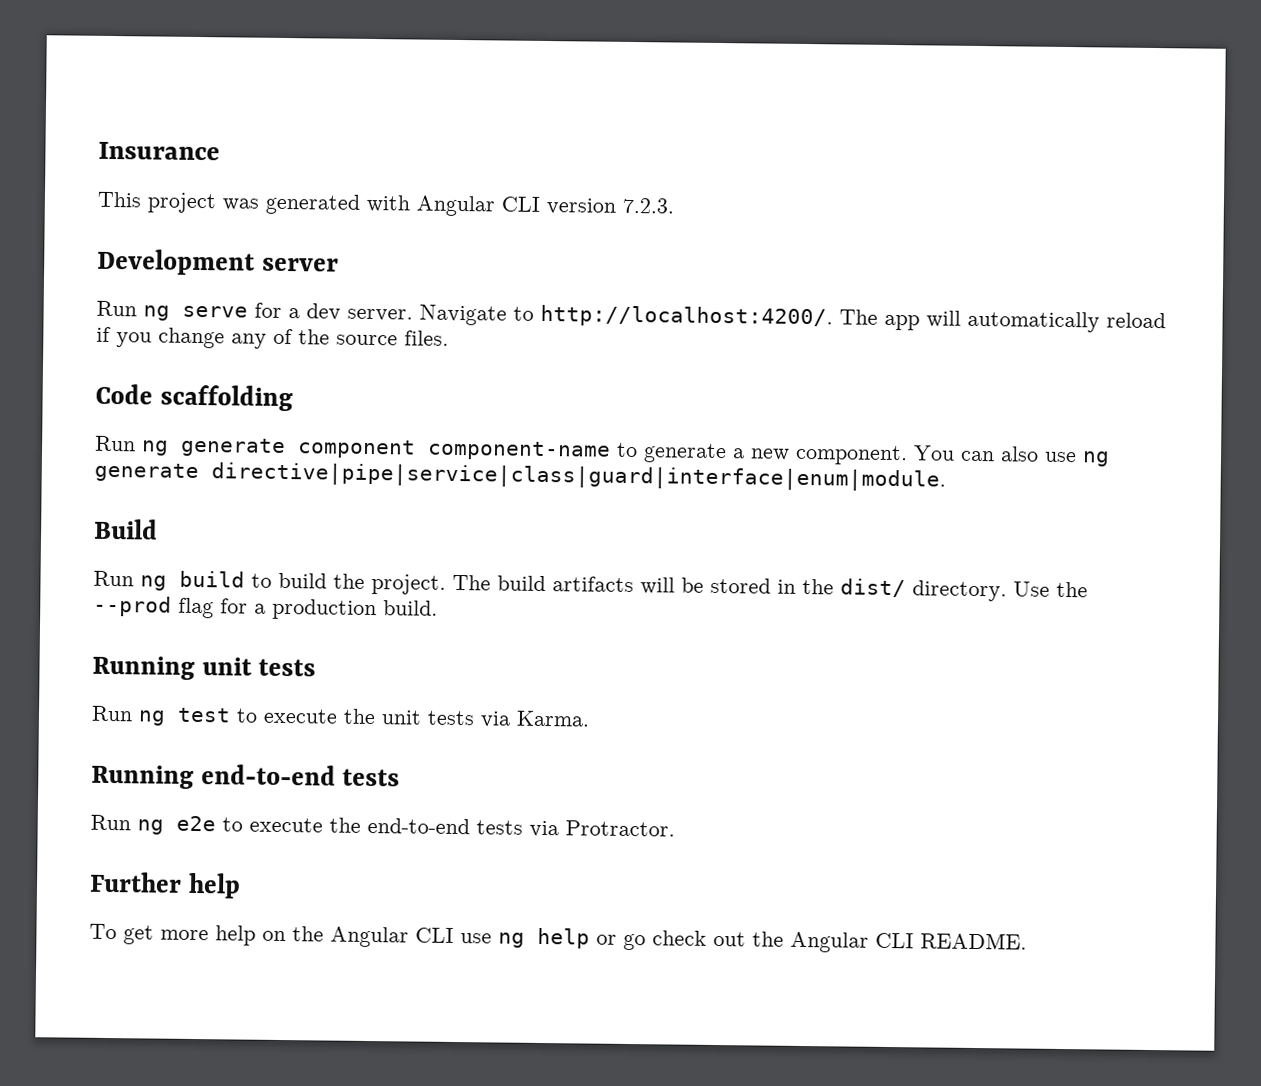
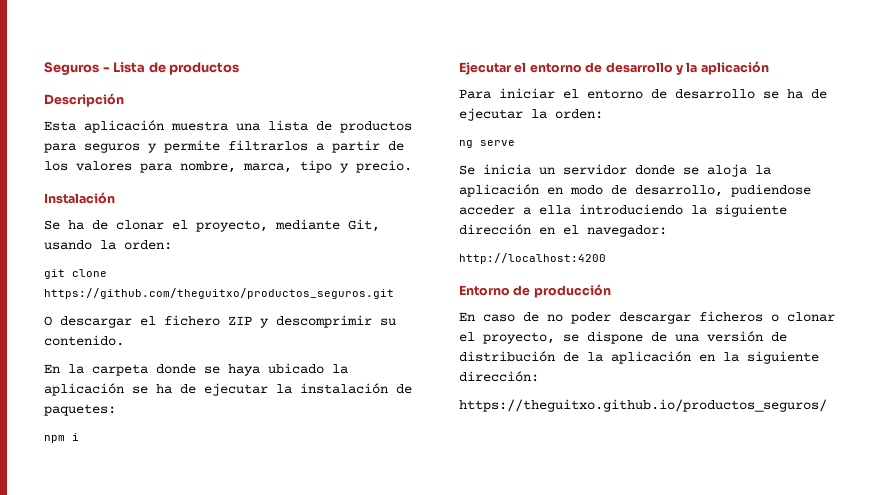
- Insurance
- This project was generated with Angular CLI version 7.2.3.
- Development server
- Run ng serve for a dev server. Navigate to http://localhost:4200/. The app will automatically reload if you change any of the source files.
- Code scaffolding
- Run ng generate component component-name to generate a new component. You can also use ng generate directive|pipe|service|class|guard|interface|enum|module.
- Build
- Run ng build to build the project. The build artifacts will be stored in the dist/ directory. Use the --prod flag for a production build.
- Running unit tests
- Run ng test to execute the unit tests via Karma.
- Running end-to-end tests
- Run ng e2e to execute the end-to-end tests via Protractor.
- Further help
- To get more help on the Angular CLI use ng help or go check out the Angular CLI README.
+ Seguros - Lista de productos
+ Descripción
+ Esta aplicación muestra una lista de productos para seguros y permite filtrarlos a partir de los valores para nombre, marca, tipo y precio.
+ Instalación
+ Se ha de clonar el proyecto, mediante Git, usando la orden:
+ git clone https://github.com/theguitxo/productos_seguros.git
+ O descargar el fichero ZIP y descomprimir su contenido.
+ En la carpeta donde se haya ubicado la aplicación se ha de ejecutar la instalación de paquetes:
+ npm i
+ Ejecutar el entorno de desarrollo y la aplicación
+ Para iniciar el entorno de desarrollo se ha de ejecutar la orden:
+ ng serve
+ Se inicia un servidor donde se aloja la aplicación en modo de desarrollo, pudiendose acceder a ella introduciendo la siguiente dirección en el navegador:
+ http://localhost:4200
+ Entorno de producción
+ En caso de no poder descargar ficheros o clonar el proyecto, se dispone de una versión de distribución de la aplicación en la siguiente dirección:
+ https://theguitxo.github.io/productos_seguros/

